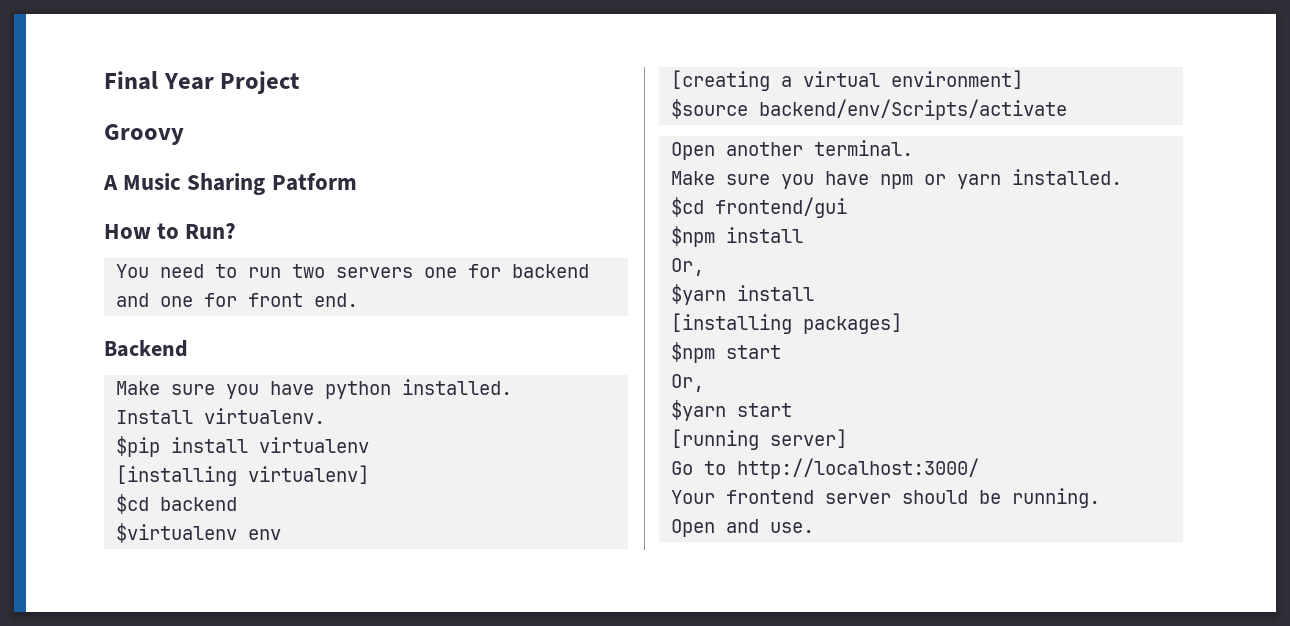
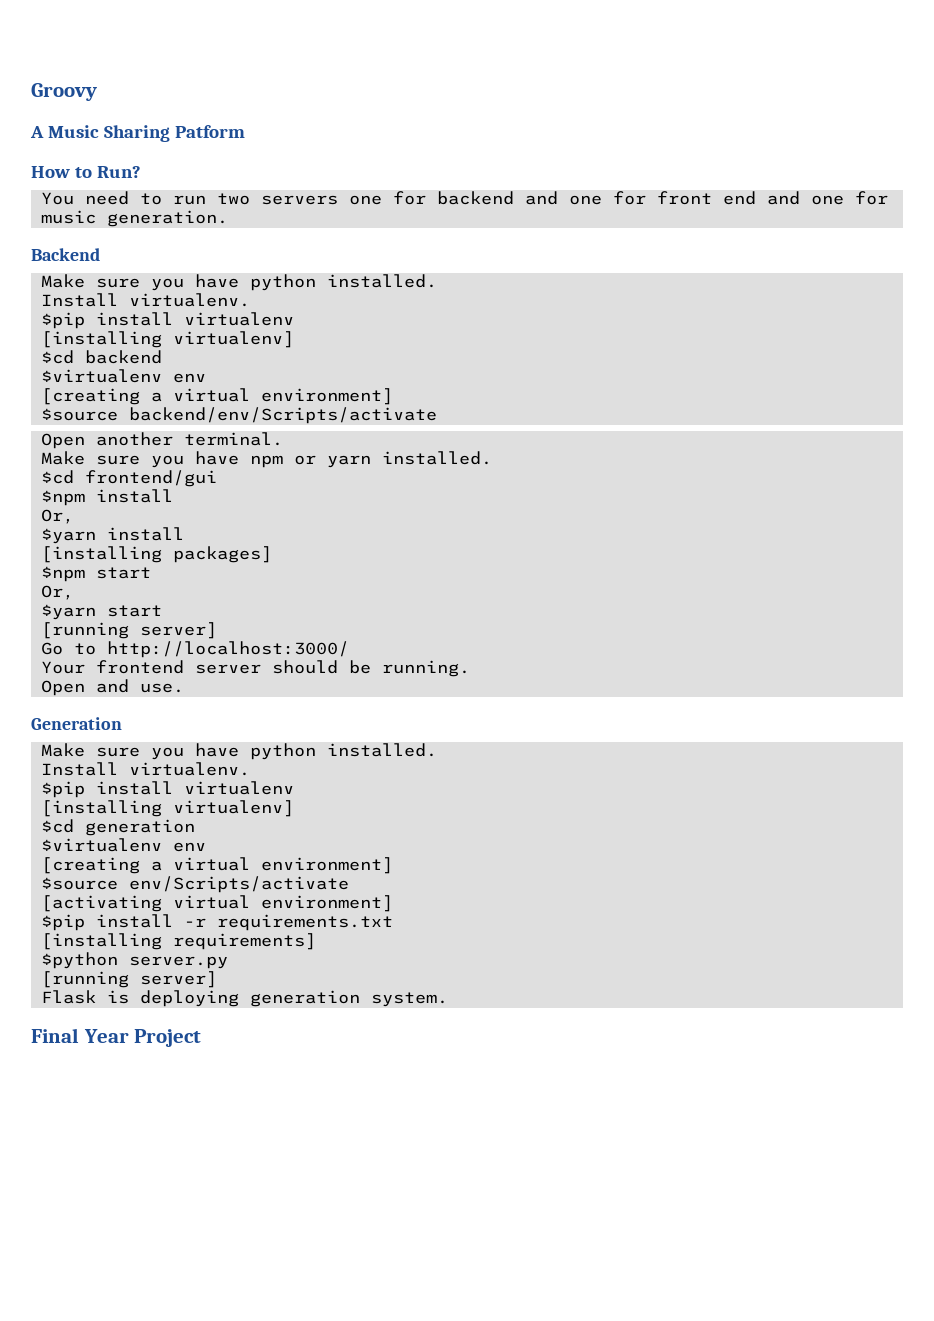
- Final Year Project
- You need to run two servers one for backend and one for front end.
+ You need to run two servers one for backend and one for front end and one for music generation.
+ Generation
+ Make sure you have python installed.
+ Install virtualenv.
+ $pip install virtualenv
+ [installing virtualenv]
+ $cd generation
+ $virtualenv env
+ [creating a virtual environment]
+ $source env/Scripts/activate
+ [activating virtual environment]
+ $pip install -r requirements.txt
+ [installing requirements]
+ $python server.py
+ [running server]
+ Flask is deploying generation system.
+ Final Year Project

